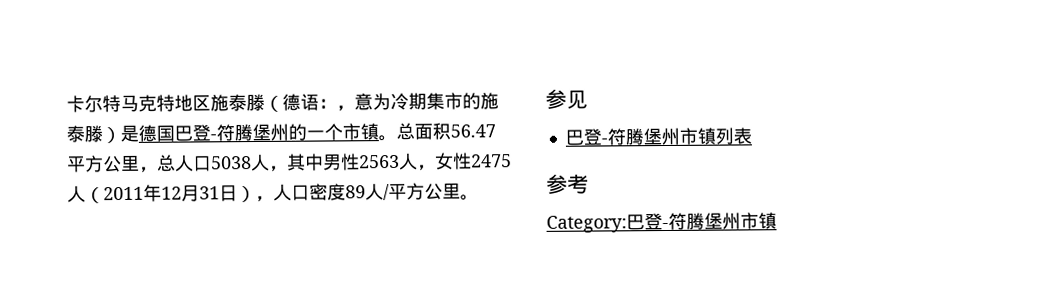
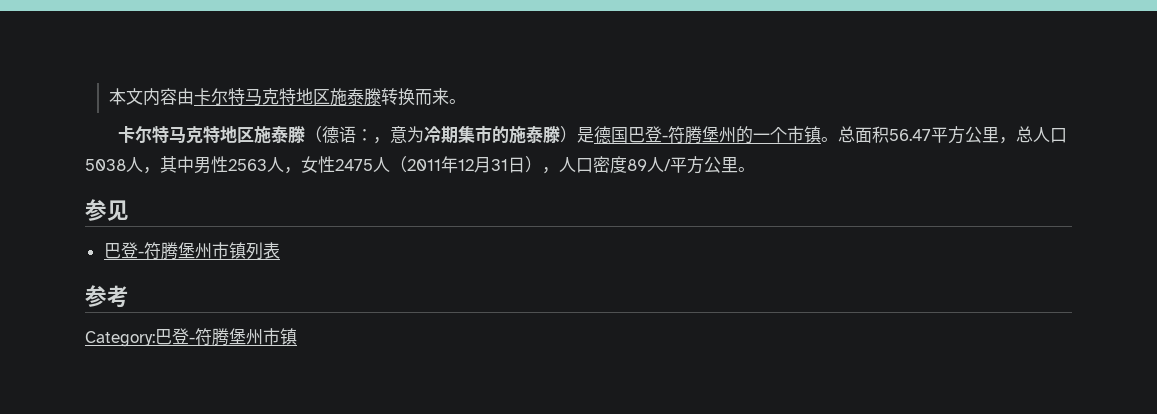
+ 本文内容由卡尔特马克特地区施泰滕转换而来。

